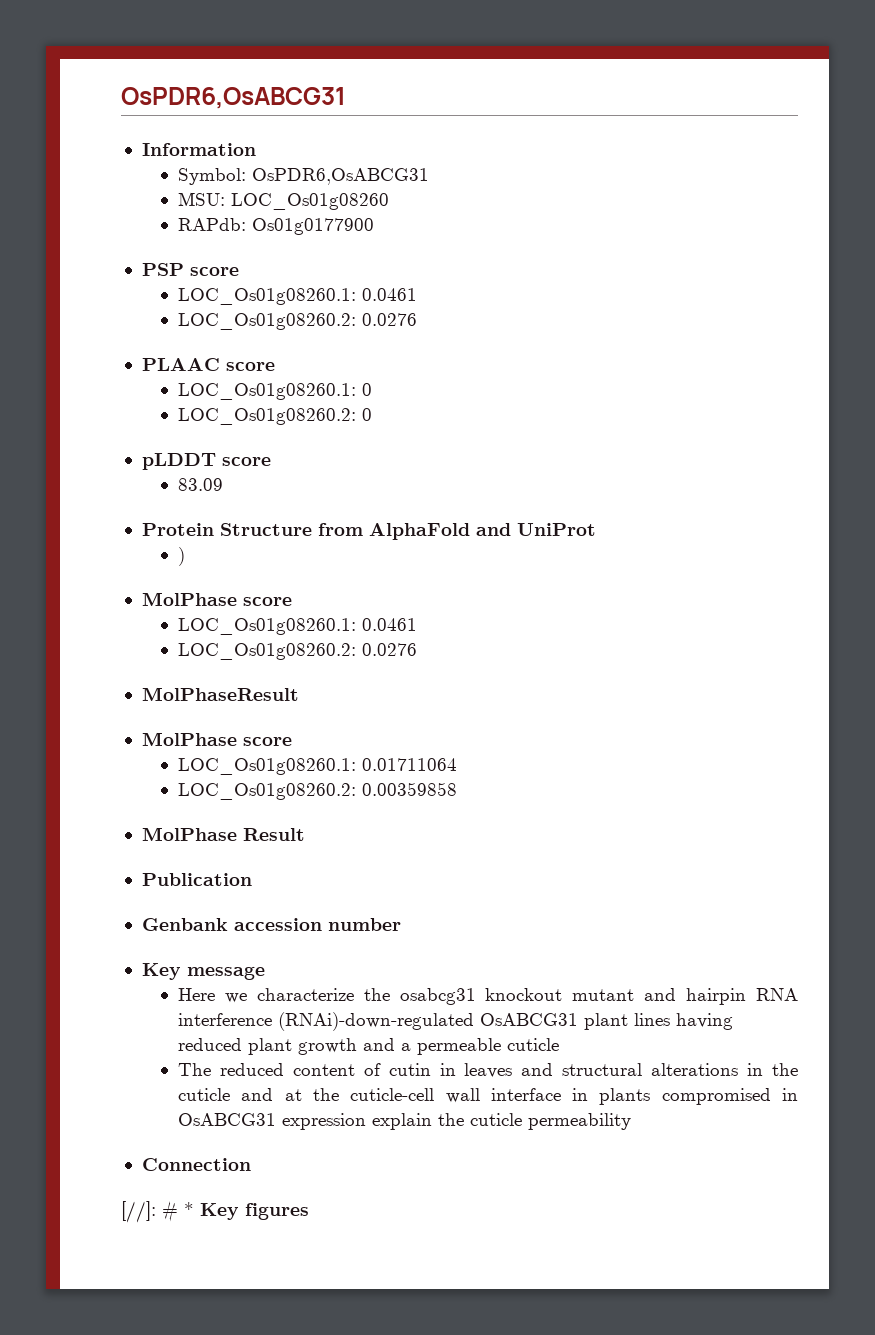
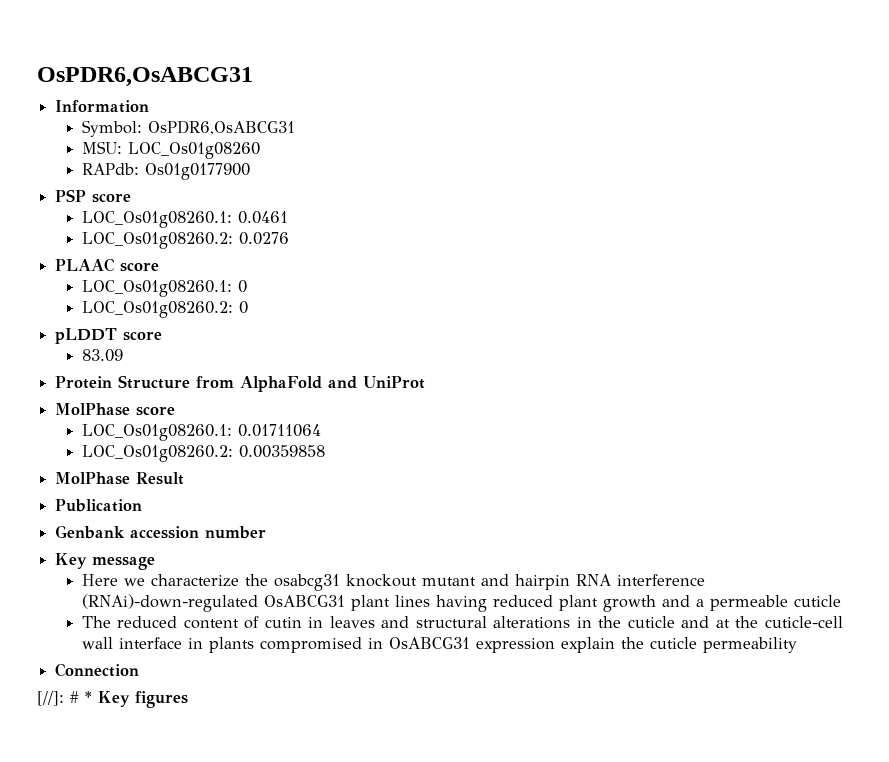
- )
- MolPhase score
- LOC_Os01g08260.1: 0.0461
- LOC_Os01g08260.2: 0.0276
- MolPhaseResult

